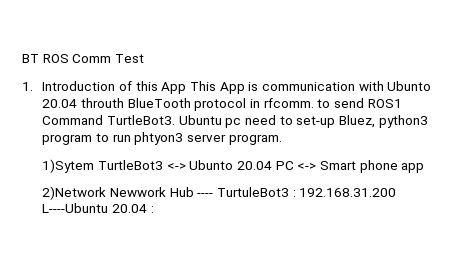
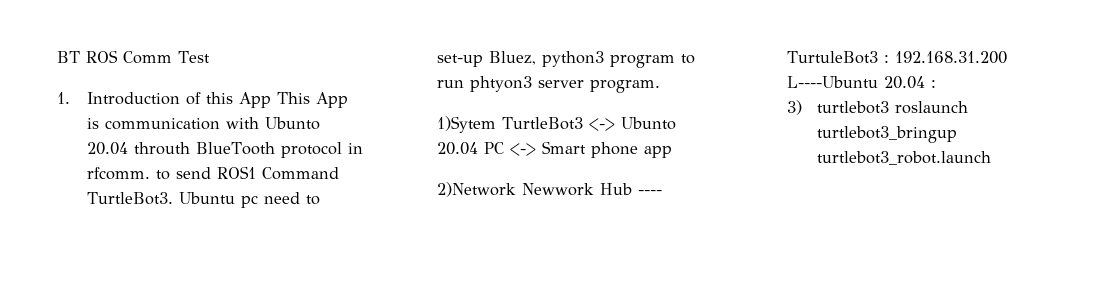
+ 3) turtlebot3 roslaunch turtlebot3_bringup turtlebot3_robot.launch

